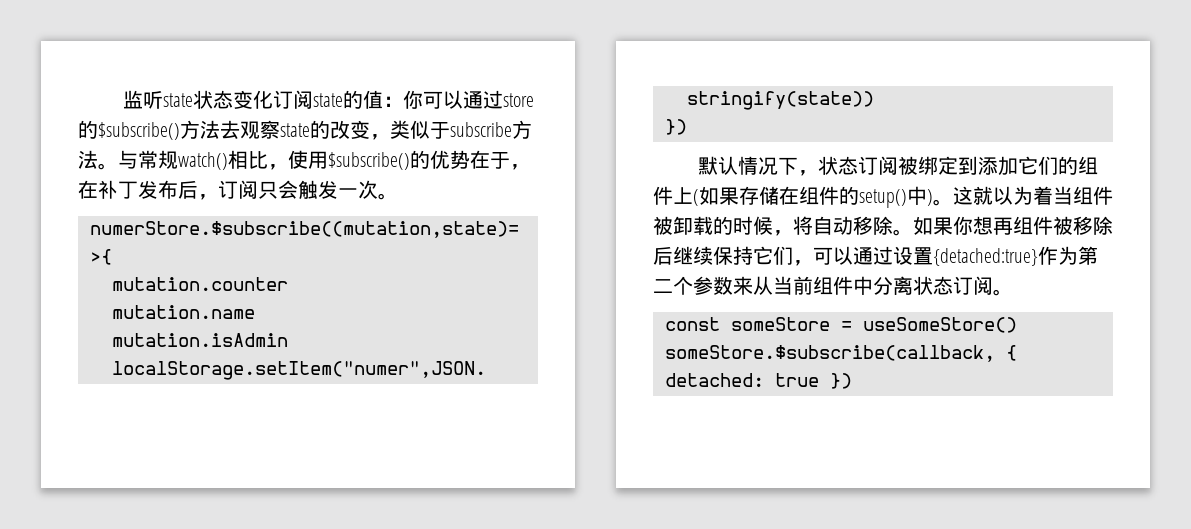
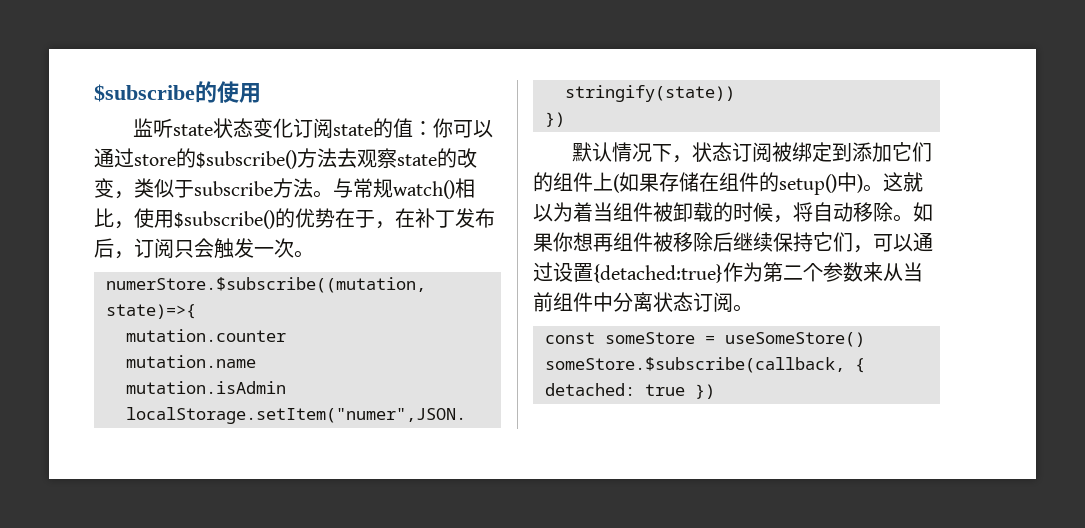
+ $subscribe的使用

